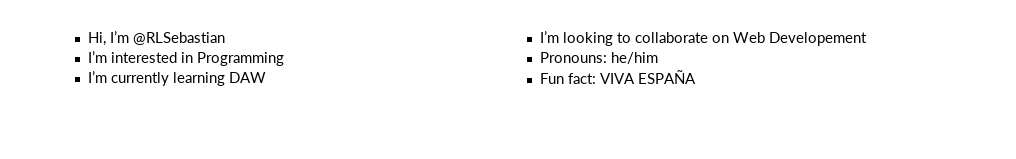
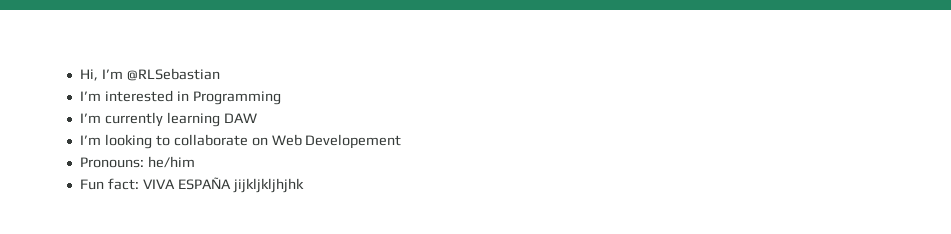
- Fun fact: VIVA ESPAÑA
+ Fun fact: VIVA ESPAÑA jijkljkljhjhk

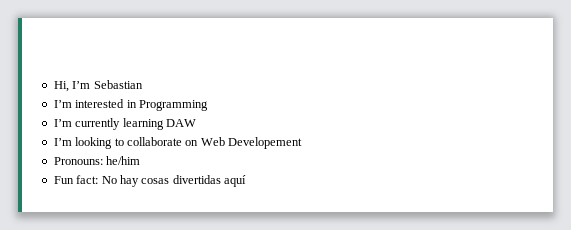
- Hi, I’m @RLSebastian
+ Hi, I’m Sebastian
- Fun fact: VIVA ESPAÑA jijkljkljhjhk
+ Fun fact: No hay cosas divertidas aquí

